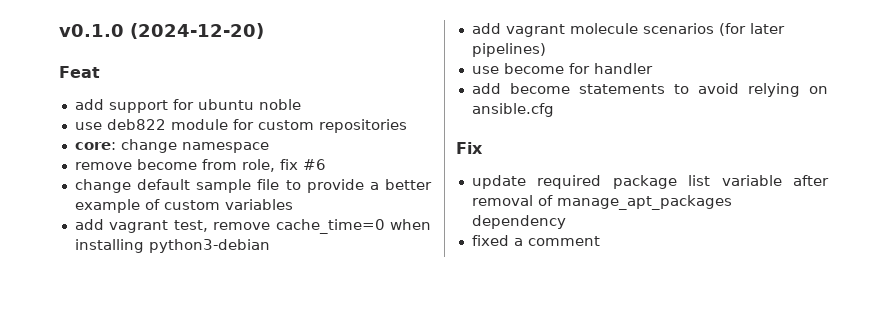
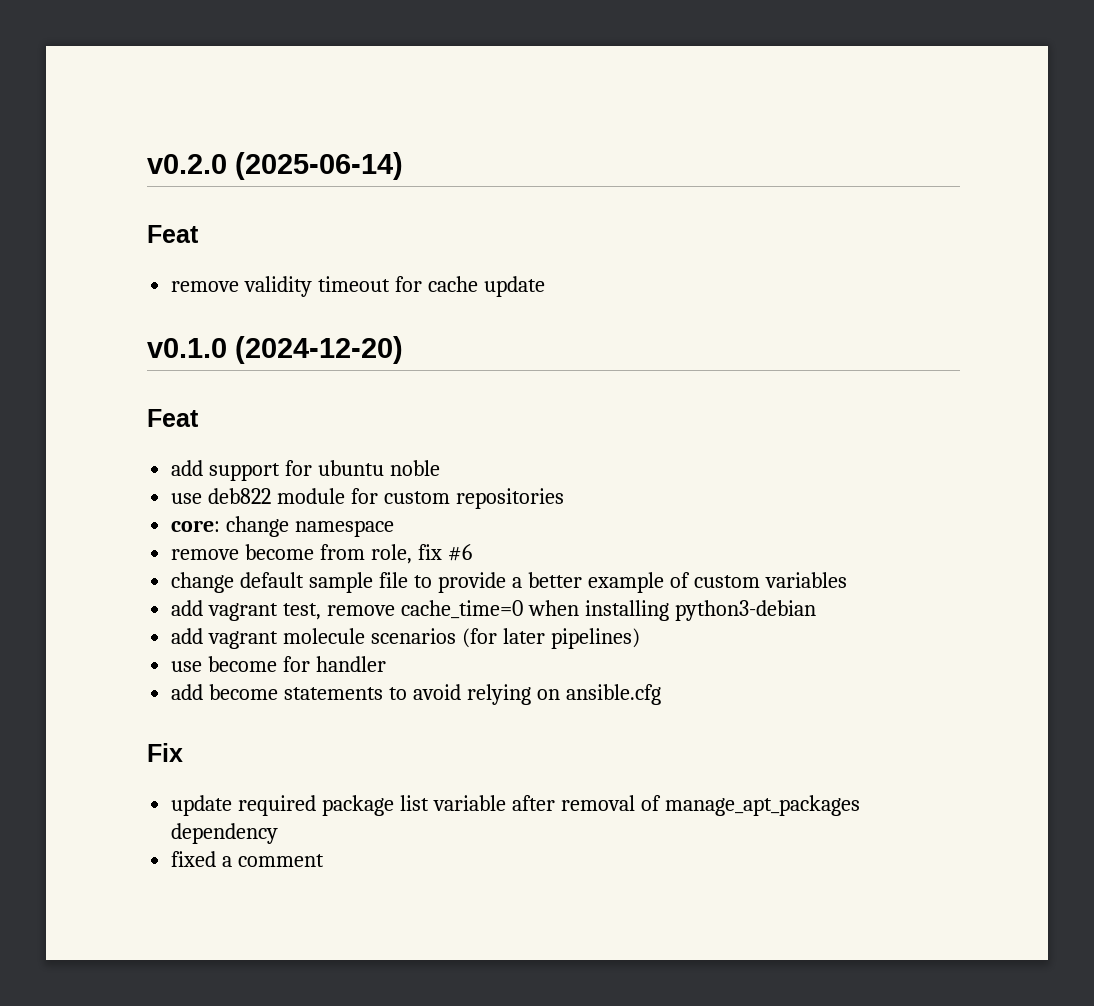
+ v0.2.0 (2025-06-14)
+ Feat
+ remove validity timeout for cache update

